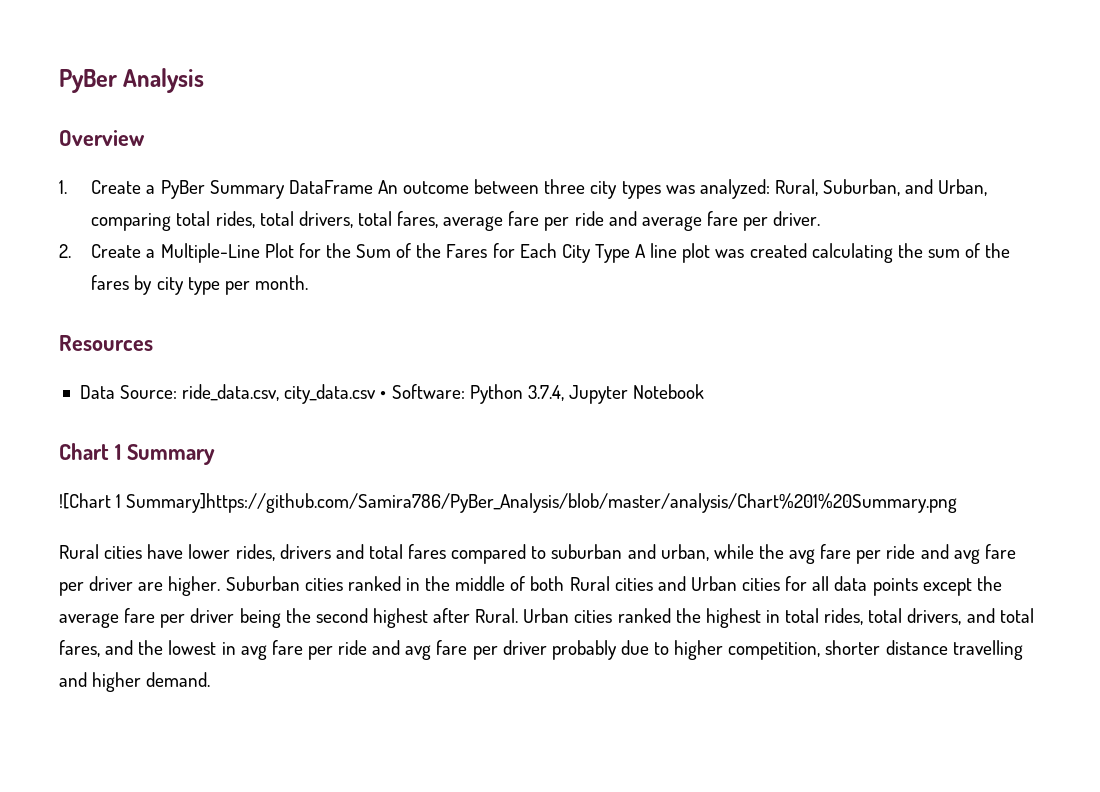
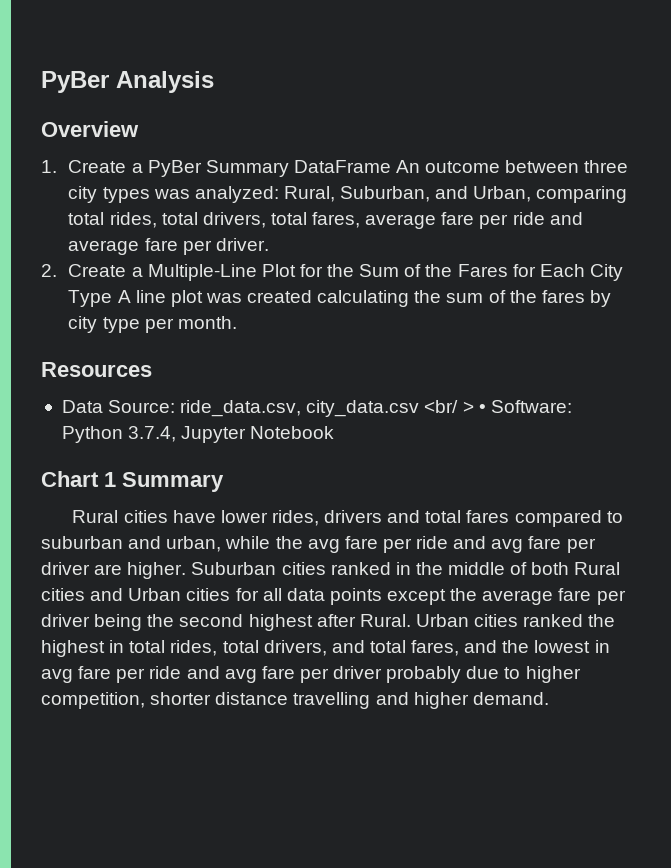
- Data Source: ride_data.csv, city_data.csv • Software: Python 3.7.4, Jupyter Notebook
+ Data Source: ride_data.csv, city_data.csv <br/ > • Software: Python 3.7.4, Jupyter Notebook
- ![Chart 1 Summary]https://github.com/Samira786/PyBer_Analysis/blob/master/analysis/Chart%201%20Summary.png

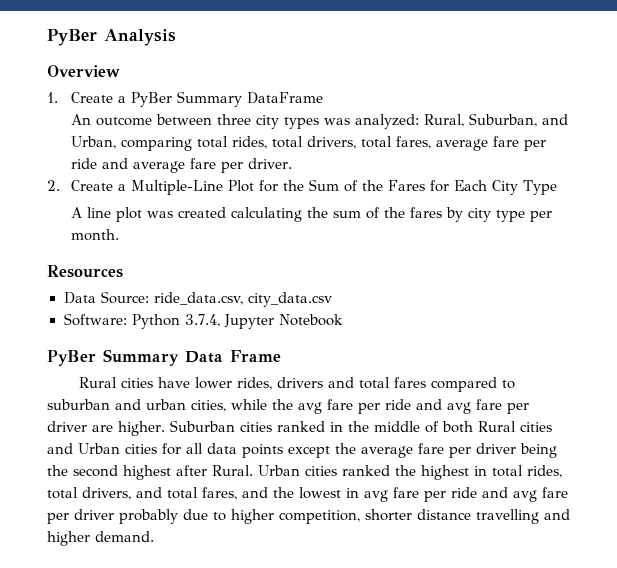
- 1. Create a PyBer Summary DataFrame An outcome between three city types was analyzed: Rural, Suburban, and Urban, comparing total rides, total drivers, total fares, average fare per ride and average fare per driver.
+ 1. Create a PyBer Summary DataFrame
+ An outcome between three city types was analyzed: Rural, Suburban, and Urban, comparing total rides, total drivers, total fares, average fare per ride and average fare per driver.
- 2. Create a Multiple-Line Plot for the Sum of the Fares for Each City Type A line plot was created calculating the sum of the fares by city type per month.
+ 2. Create a Multiple-Line Plot for the Sum of the Fares for Each City Type
+ A line plot was created calculating the sum of the fares by city type per month.
- Data Source: ride_data.csv, city_data.csv <br/ > • Software: Python 3.7.4, Jupyter Notebook
+ Data Source: ride_data.csv, city_data.csv
+ Software: Python 3.7.4, Jupyter Notebook
- Chart 1 Summary
+ PyBer Summary Data Frame
- Rural cities have lower rides, drivers and total fares compared to suburban and urban, while the avg fare per ride and avg fare per driver are higher.
+ Rural cities have lower rides, drivers and total fares compared to suburban and urban cities, while the avg fare per ride and avg fare per driver are higher.

